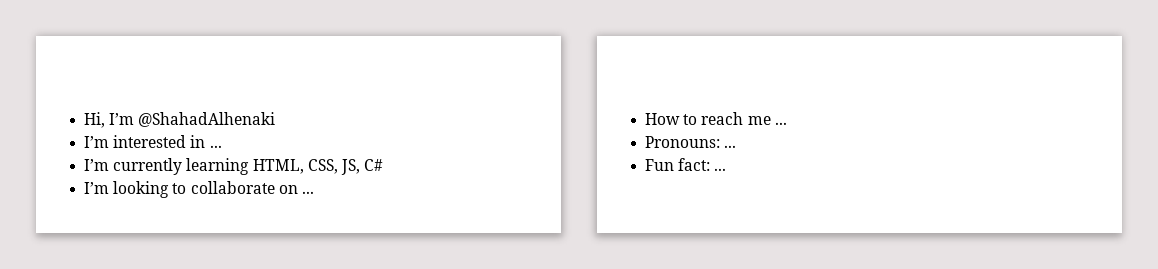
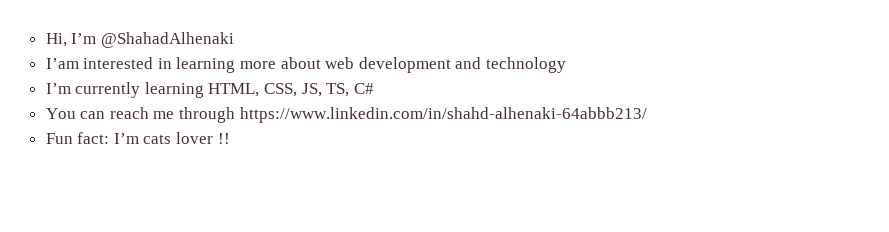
- I’m interested in ...
+ I’am interested in learning more about web development and technology
- I’m currently learning HTML, CSS, JS, C#
+ I’m currently learning HTML, CSS, JS, TS, C#
- I’m looking to collaborate on ...
- How to reach me ...
- Pronouns: ...
- Fun fact: ...
+ You can reach me through https://www.linkedin.com/in/shahd-alhenaki-64abbb213/
+ Fun fact: I’m cats lover !!

